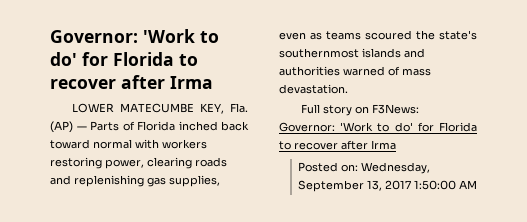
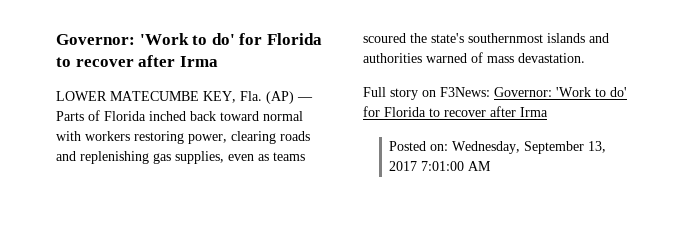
- Posted on: Wednesday, September 13, 2017 1:50:00 AM
+ Posted on: Wednesday, September 13, 2017 7:01:00 AM

